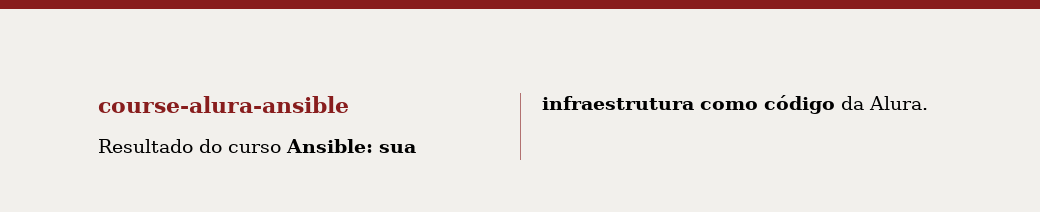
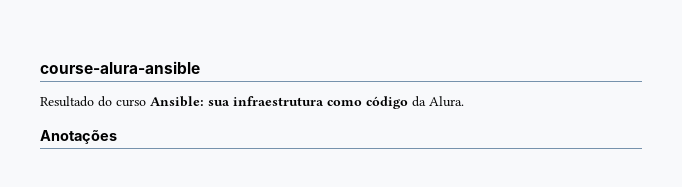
+ Anotações

